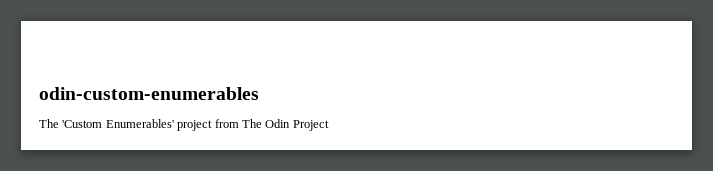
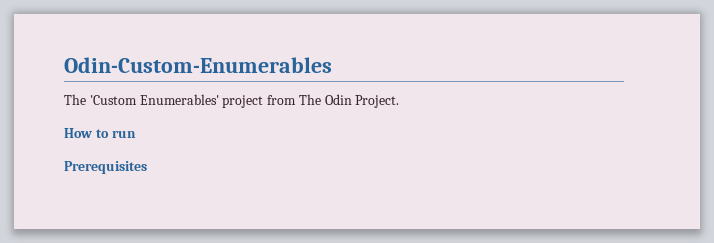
- odin-custom-enumerables
+ Odin-Custom-Enumerables
- The 'Custom Enumerables' project from The Odin Project
+ The 'Custom Enumerables' project from The Odin Project.
+ How to run
+ Prerequisites

